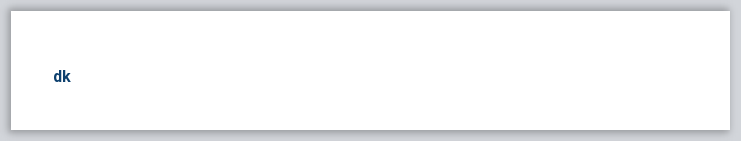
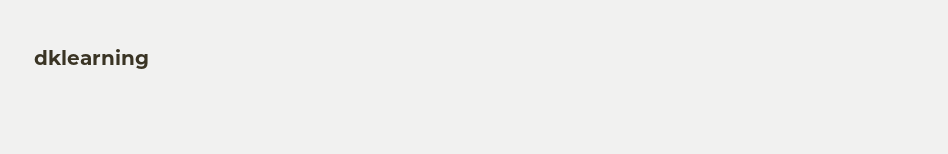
- dk
+ dklearning

